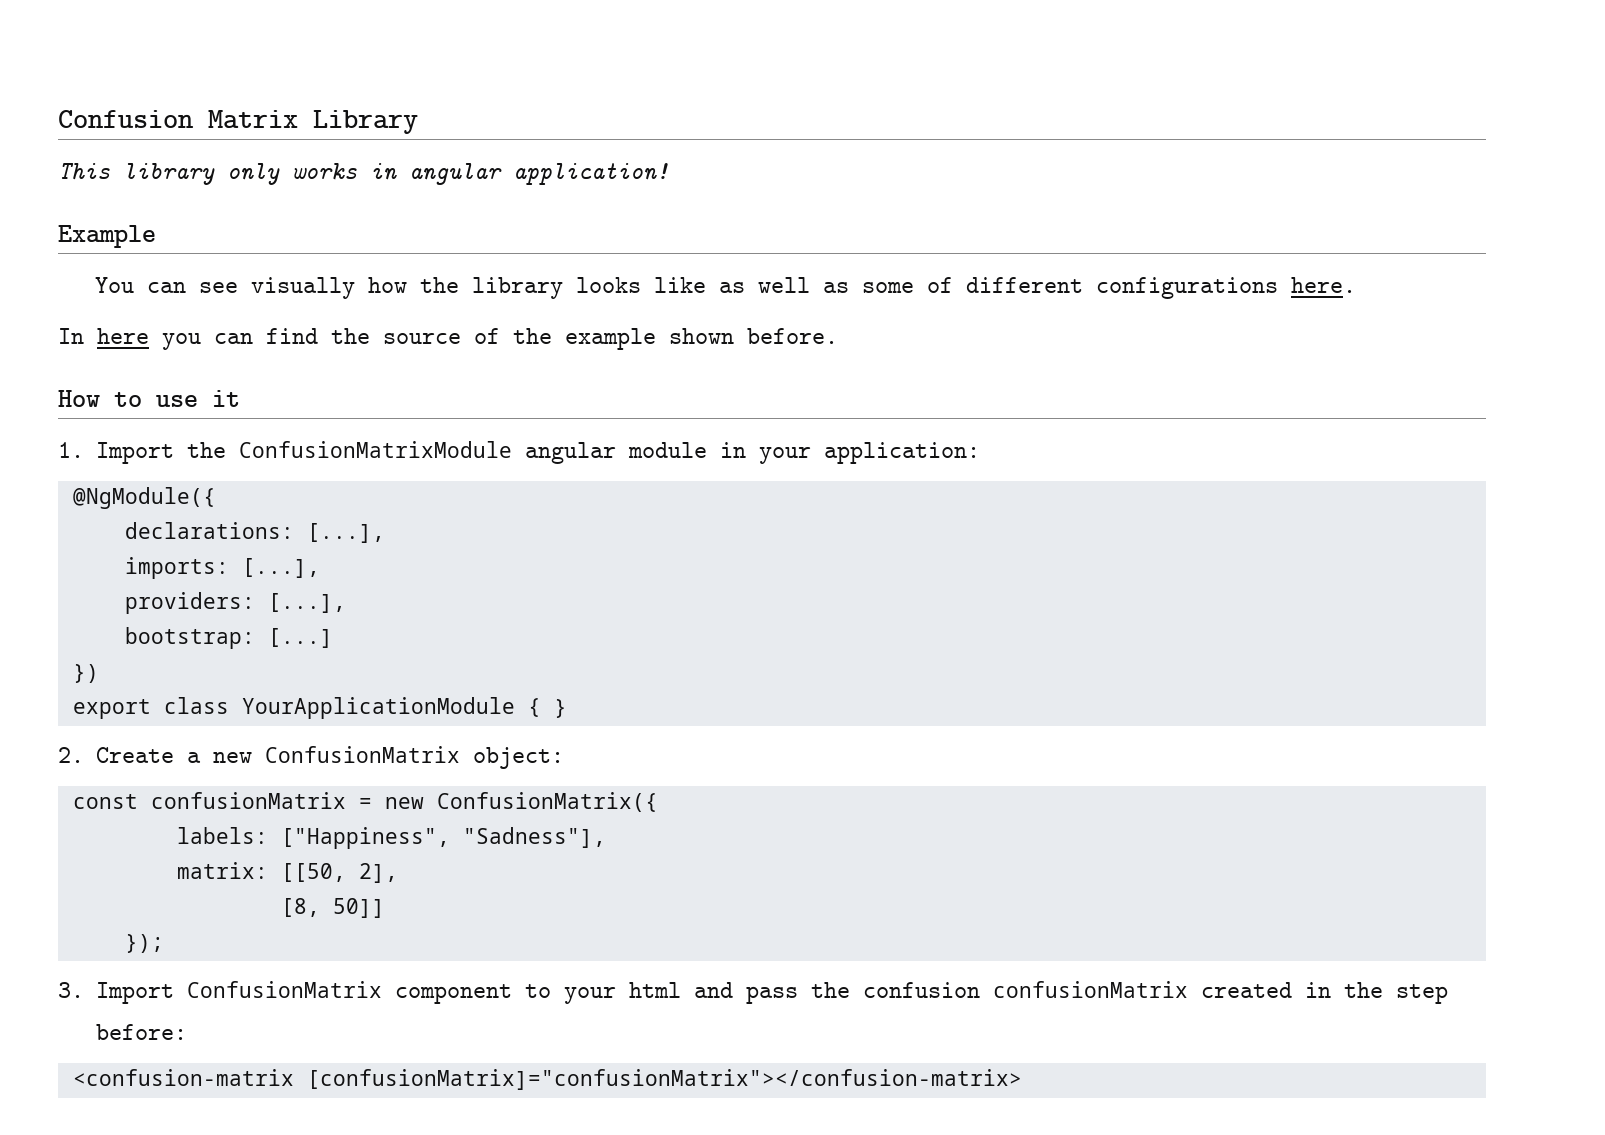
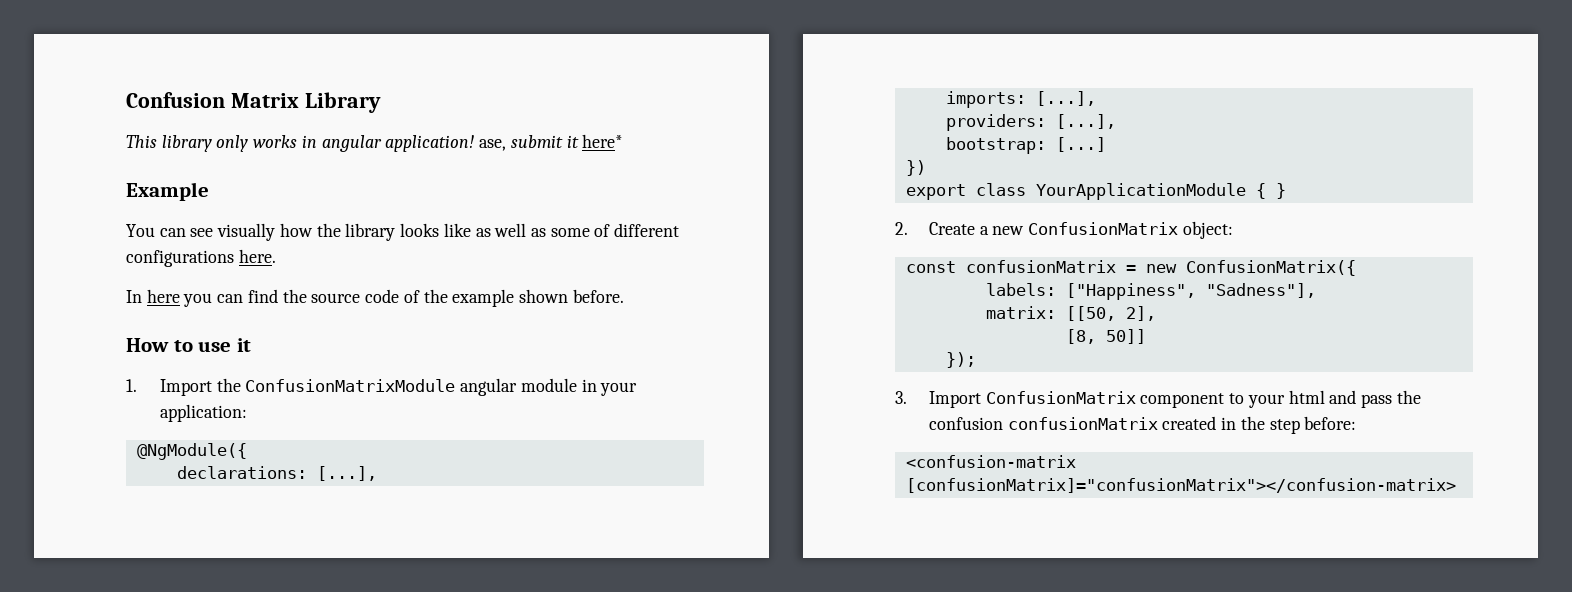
- This library only works in angular application!
+ This library only works in angular application! ase, submit it here*
- In here you can find the source of the example shown before.
+ In here you can find the source code of the example shown before.

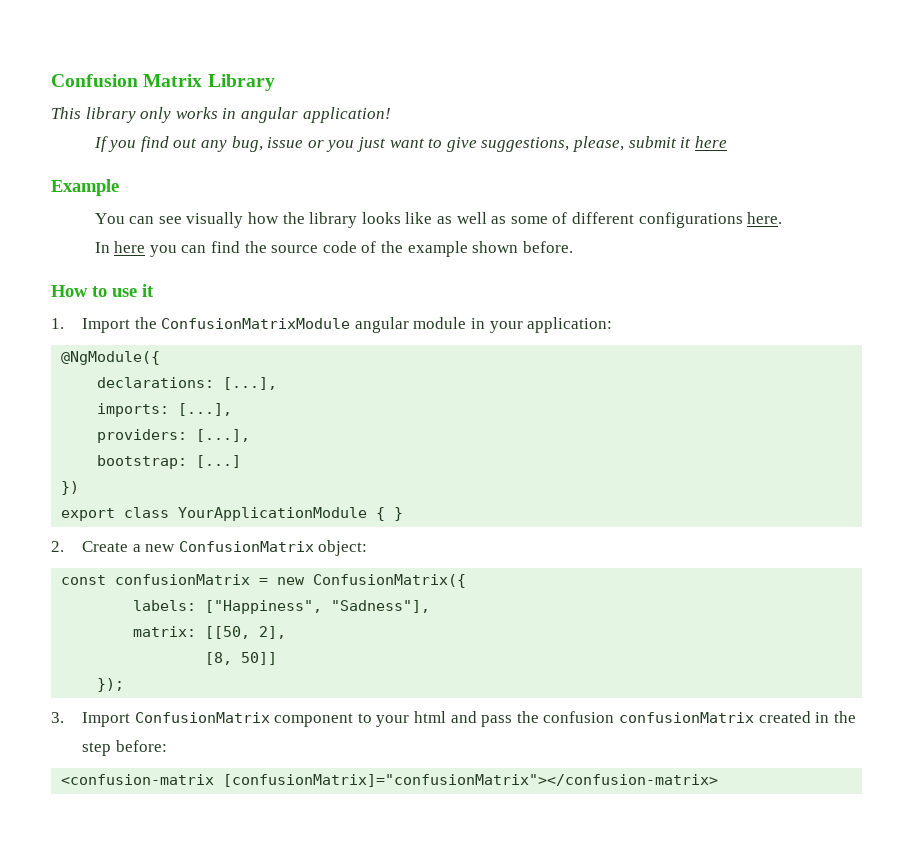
- This library only works in angular application! ase, submit it here*
+ This library only works in angular application!
+ If you find out any bug, issue or you just want to give suggestions, please, submit it here

